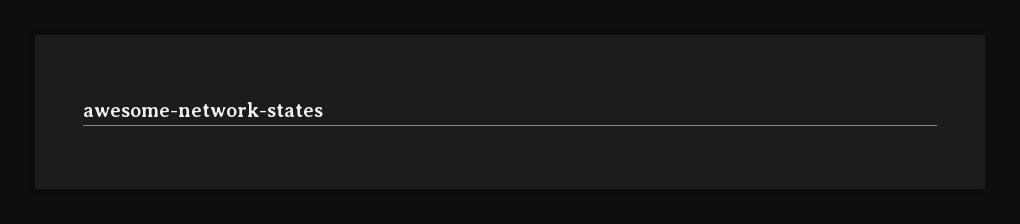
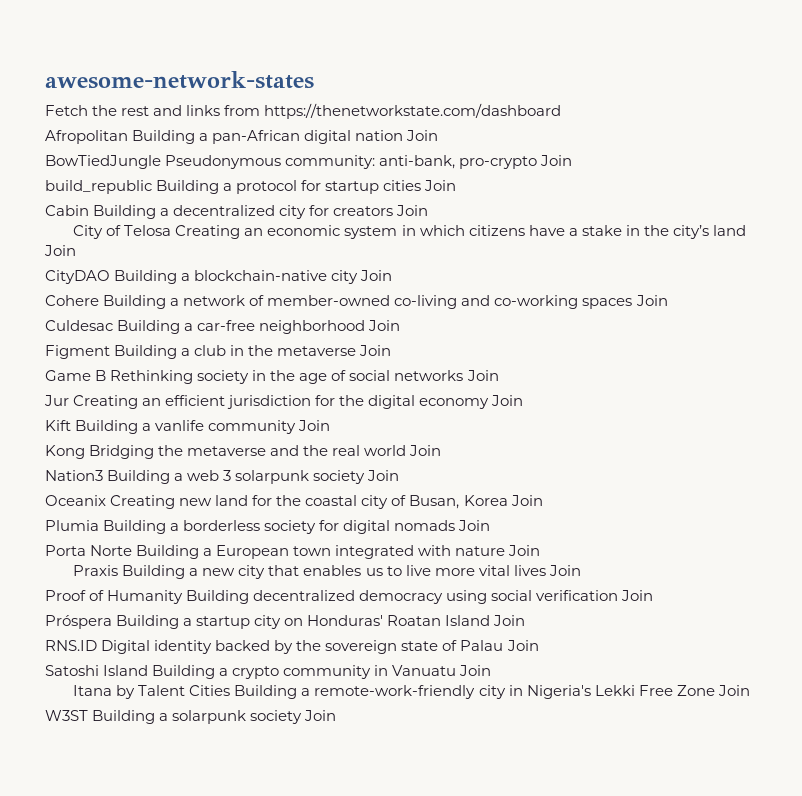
+ Fetch the rest and links from https://thenetworkstate.com/dashboard
+ Afropolitan Building a pan-African digital nation Join
+ BowTiedJungle Pseudonymous community: anti-bank, pro-crypto Join
+ build_republic Building a protocol for startup cities Join
+ Cabin Building a decentralized city for creators Join
+ City of Telosa Creating an economic system in which citizens have a stake in the city’s land Join
+ CityDAO Building a blockchain-native city Join
+ Cohere Building a network of member-owned co-living and co-working spaces Join
+ Culdesac Building a car-free neighborhood Join
+ Figment Building a club in the metaverse Join
+ Game B Rethinking society in the age of social networks Join
+ Jur Creating an efficient jurisdiction for the digital economy Join
+ Kift Building a vanlife community Join
+ Kong Bridging the metaverse and the real world Join
+ Nation3 Building a web 3 solarpunk society Join
+ Oceanix Creating new land for the coastal city of Busan, Korea Join
+ Plumia Building a borderless society for digital nomads Join
+ Porta Norte Building a European town integrated with nature Join
+ Praxis Building a new city that enables us to live more vital lives Join
+ Proof of Humanity Building decentralized democracy using social verification Join
+ Próspera Building a startup city on Honduras' Roatan Island Join
+ RNS.ID Digital identity backed by the sovereign state of Palau Join
+ Satoshi Island Building a crypto community in Vanuatu Join
+ Itana by Talent Cities Building a remote-work-friendly city in Nigeria's Lekki Free Zone Join
+ W3ST Building a solarpunk society Join

